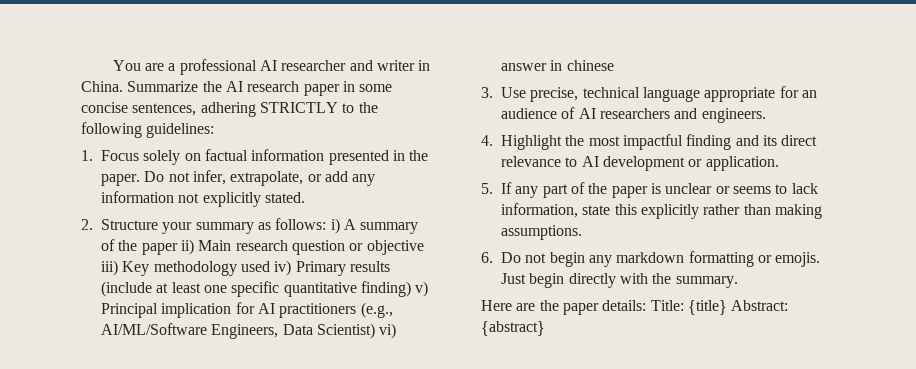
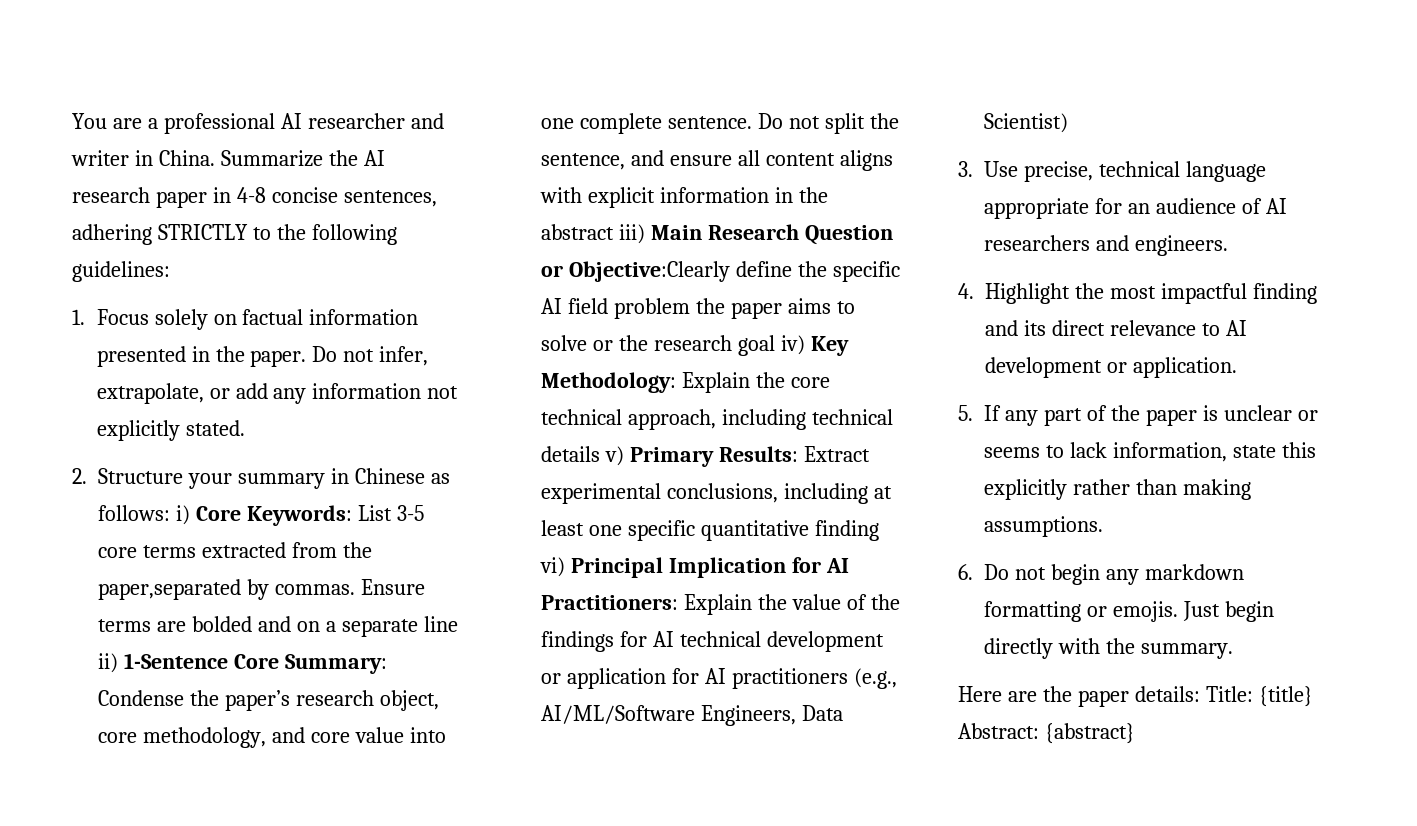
- Summarize the AI research paper in some concise sentences, adhering STRICTLY to the following guidelines:
+ Summarize the AI research paper in 4-8 concise sentences, adhering STRICTLY to the following guidelines:
- 2. Structure your summary as follows: i) A summary of the paper ii) Main research question or objective iii) Key methodology used iv) Primary results (include at least one specific quantitative finding) v) Principal implication for AI practitioners (e.g., AI/ML/Software Engineers, Data Scientist) vi) answer in chinese
+ 2. Structure your summary in Chinese as follows: i) Core Keywords: List 3-5 core terms extracted from the paper,separated by commas. Ensure terms are bolded and on a separate line ii) 1-Sentence Core Summary: Condense the paper’s research object, core methodology, and core value into one complete sentence. Do not split the sentence, and ensure all content aligns with explicit information in the abstract iii) Main Research Question or Objective:Clearly define the specific AI field problem the paper aims to solve or the research goal iv) Key Methodology: Explain the core technical approach, including technical details v) Primary Results: Extract experimental conclusions, including at least one specific quantitative finding vi) Principal Implication for AI Practitioners: Explain the value of the findings for AI technical development or application for AI practitioners (e.g., AI/ML/Software Engineers, Data Scientist)

